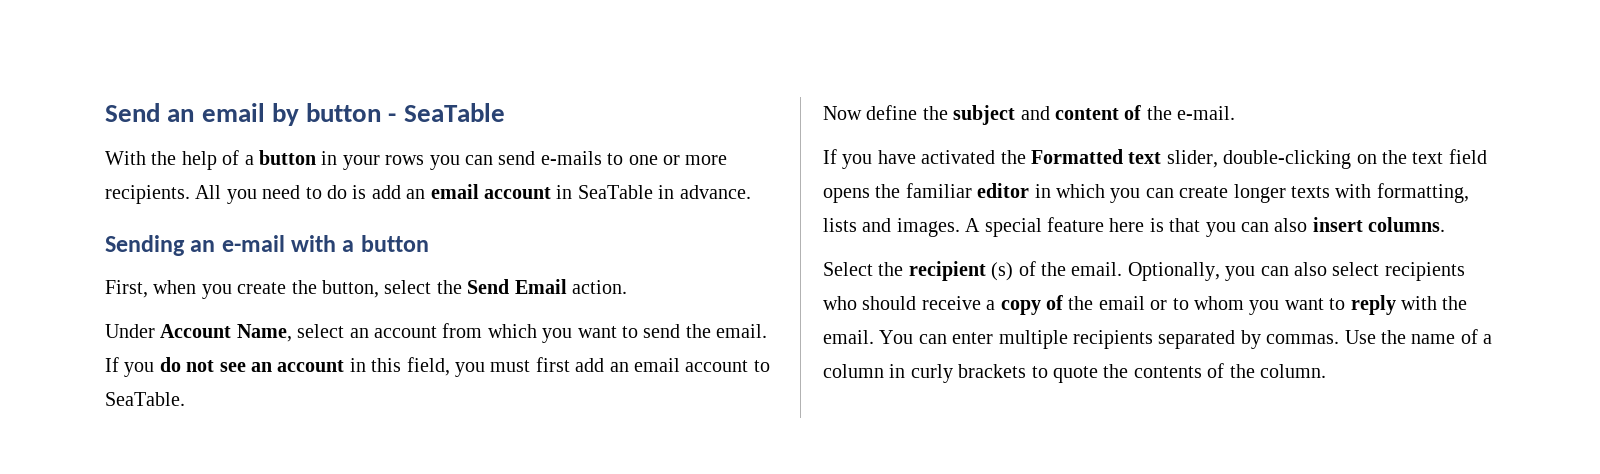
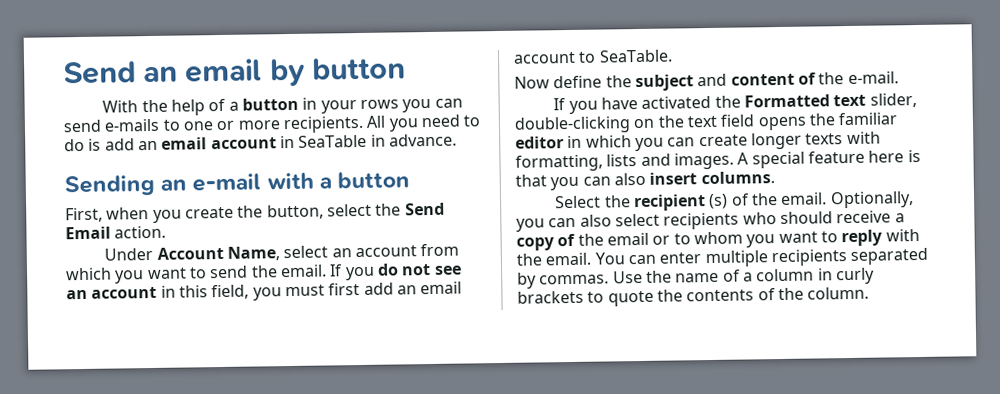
- Send an email by button - SeaTable
+ Send an email by button

